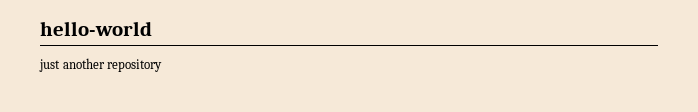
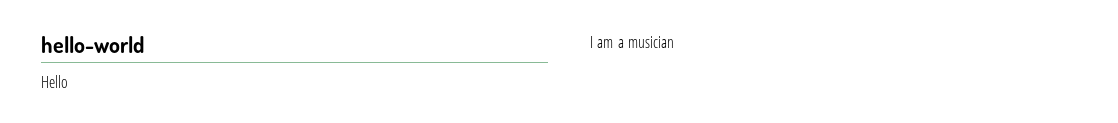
- just another repository
+ Hello
+ I am a musician

